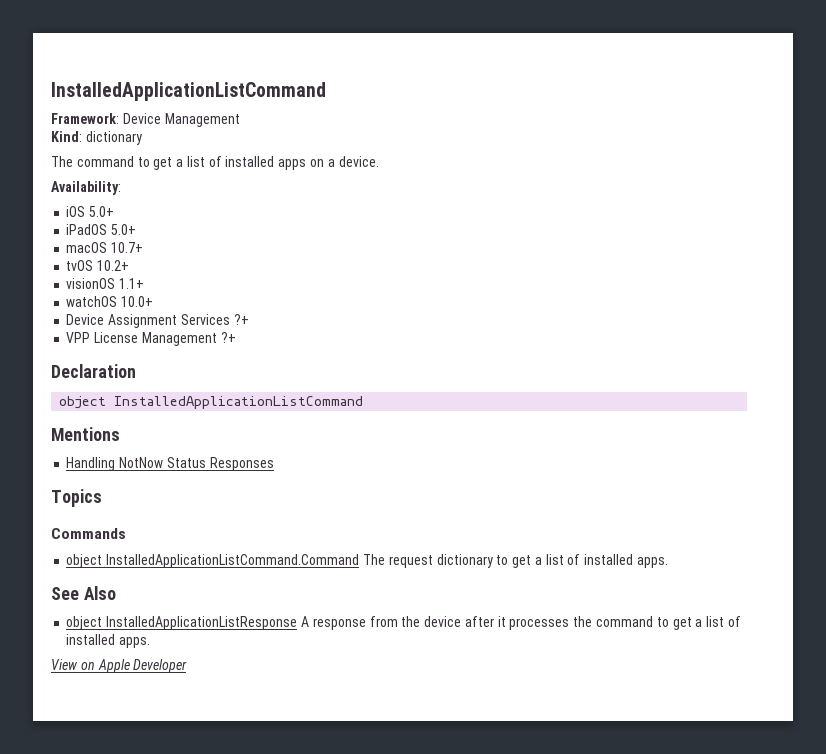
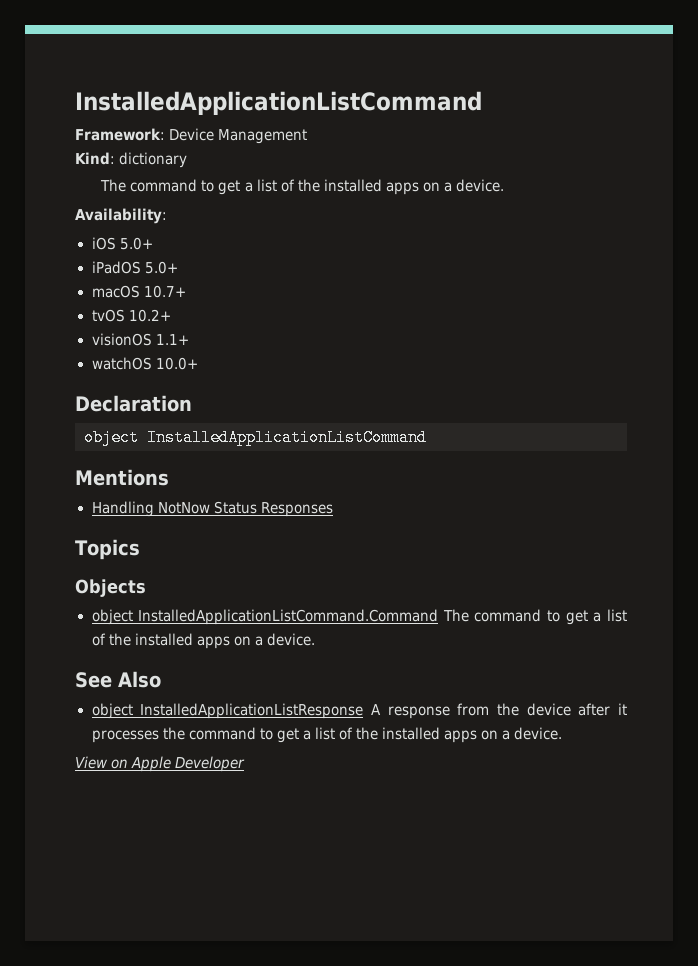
  Kind: dictionary
- The command to get a list of installed apps on a device.
+ The command to get a list of the installed apps on a device.
- Device Assignment Services ?+
- VPP License Management ?+
- Commands
+ Objects
- object InstalledApplicationListCommand.Command The request dictionary to get a list of installed apps.
+ object InstalledApplicationListCommand.Command The command to get a list of the installed apps on a device.
- object InstalledApplicationListResponse A response from the device after it processes the command to get a list of installed apps.
+ object InstalledApplicationListResponse A response from the device after it processes the command to get a list of the installed apps on a device.

